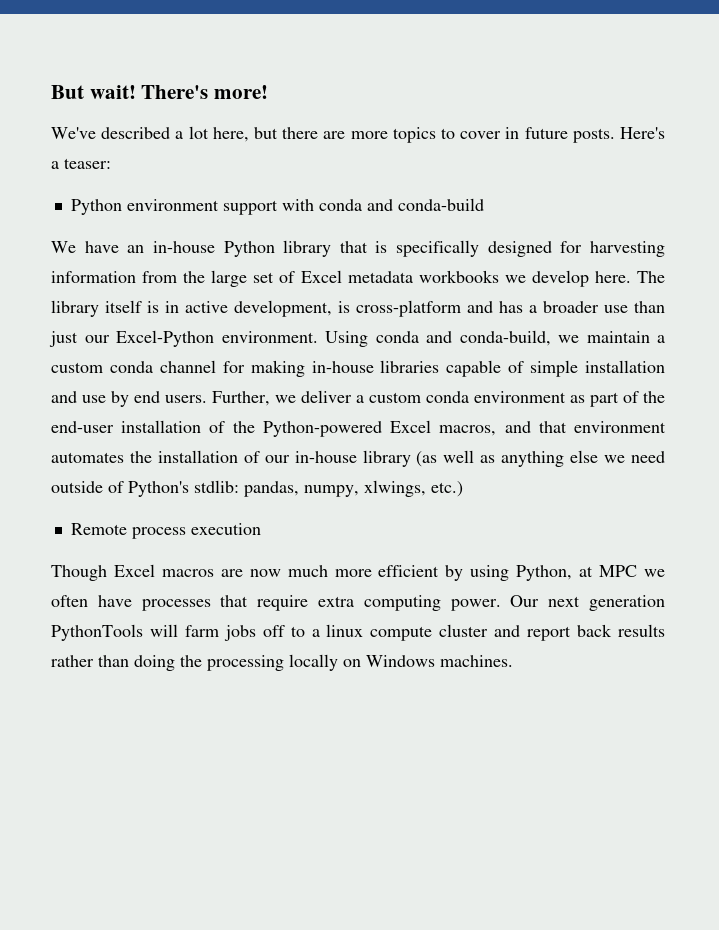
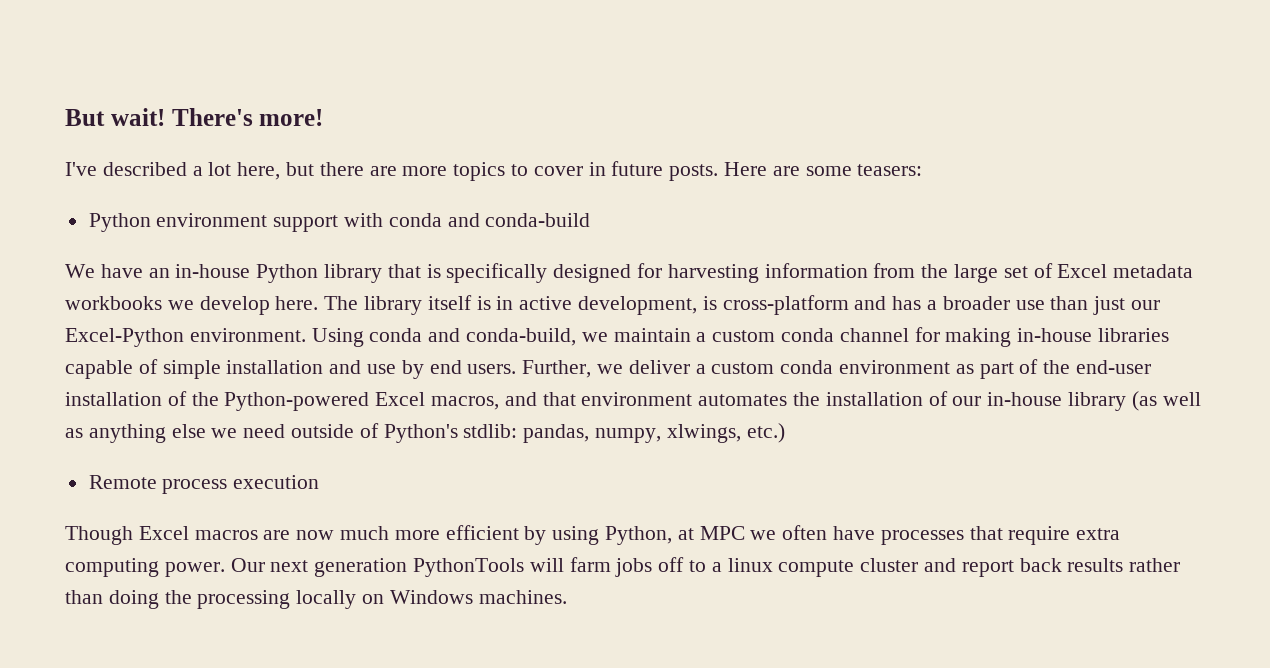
- We've described a lot here, but there are more topics to cover in future posts.
+ I've described a lot here, but there are more topics to cover in future posts.
- Here's a teaser:
+ Here are some teasers:

